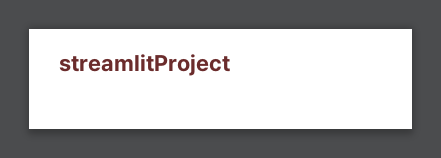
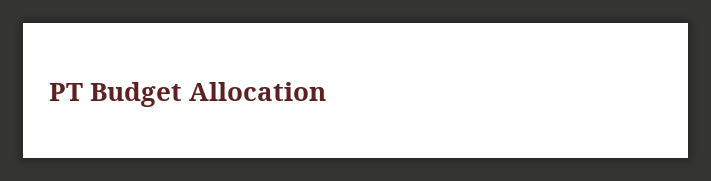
- streamlitProject
+ PT Budget Allocation

